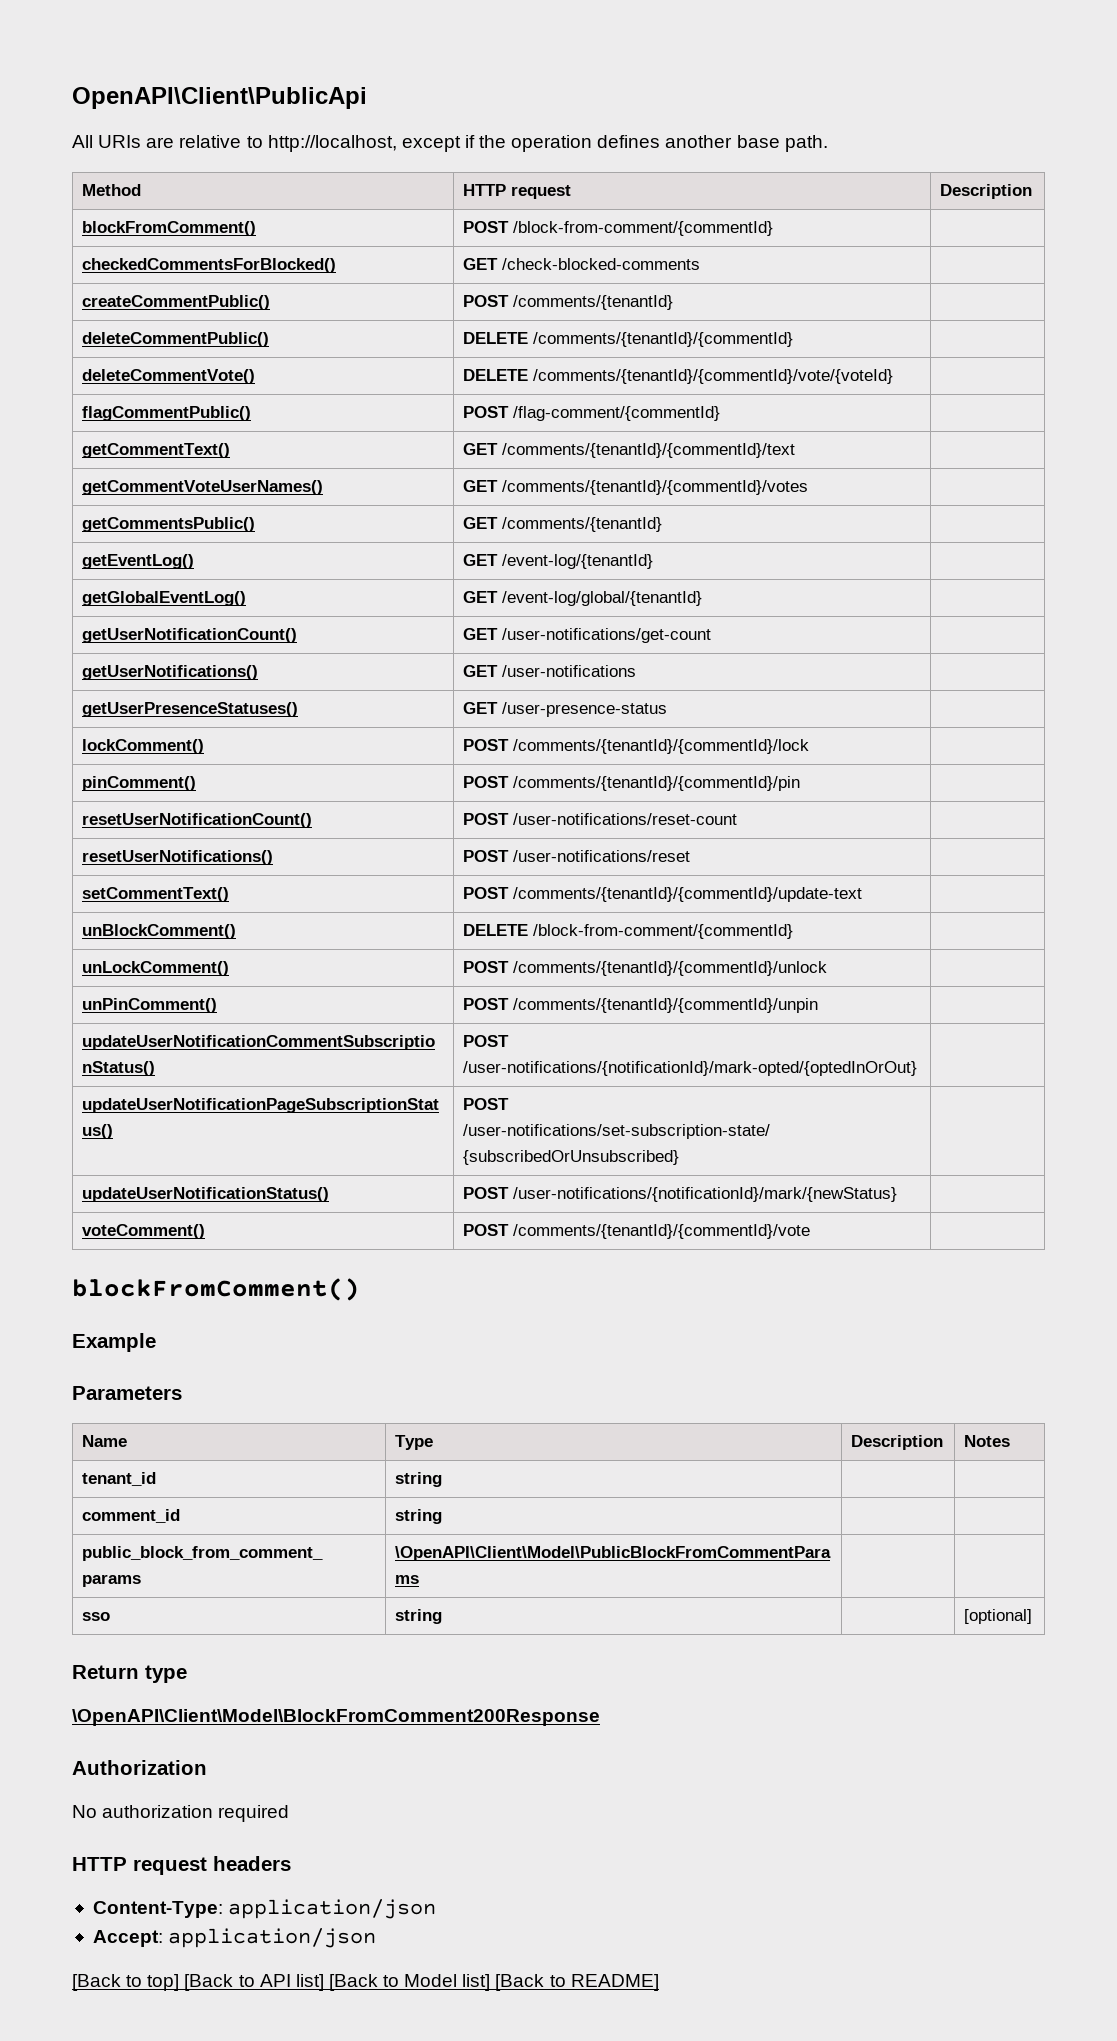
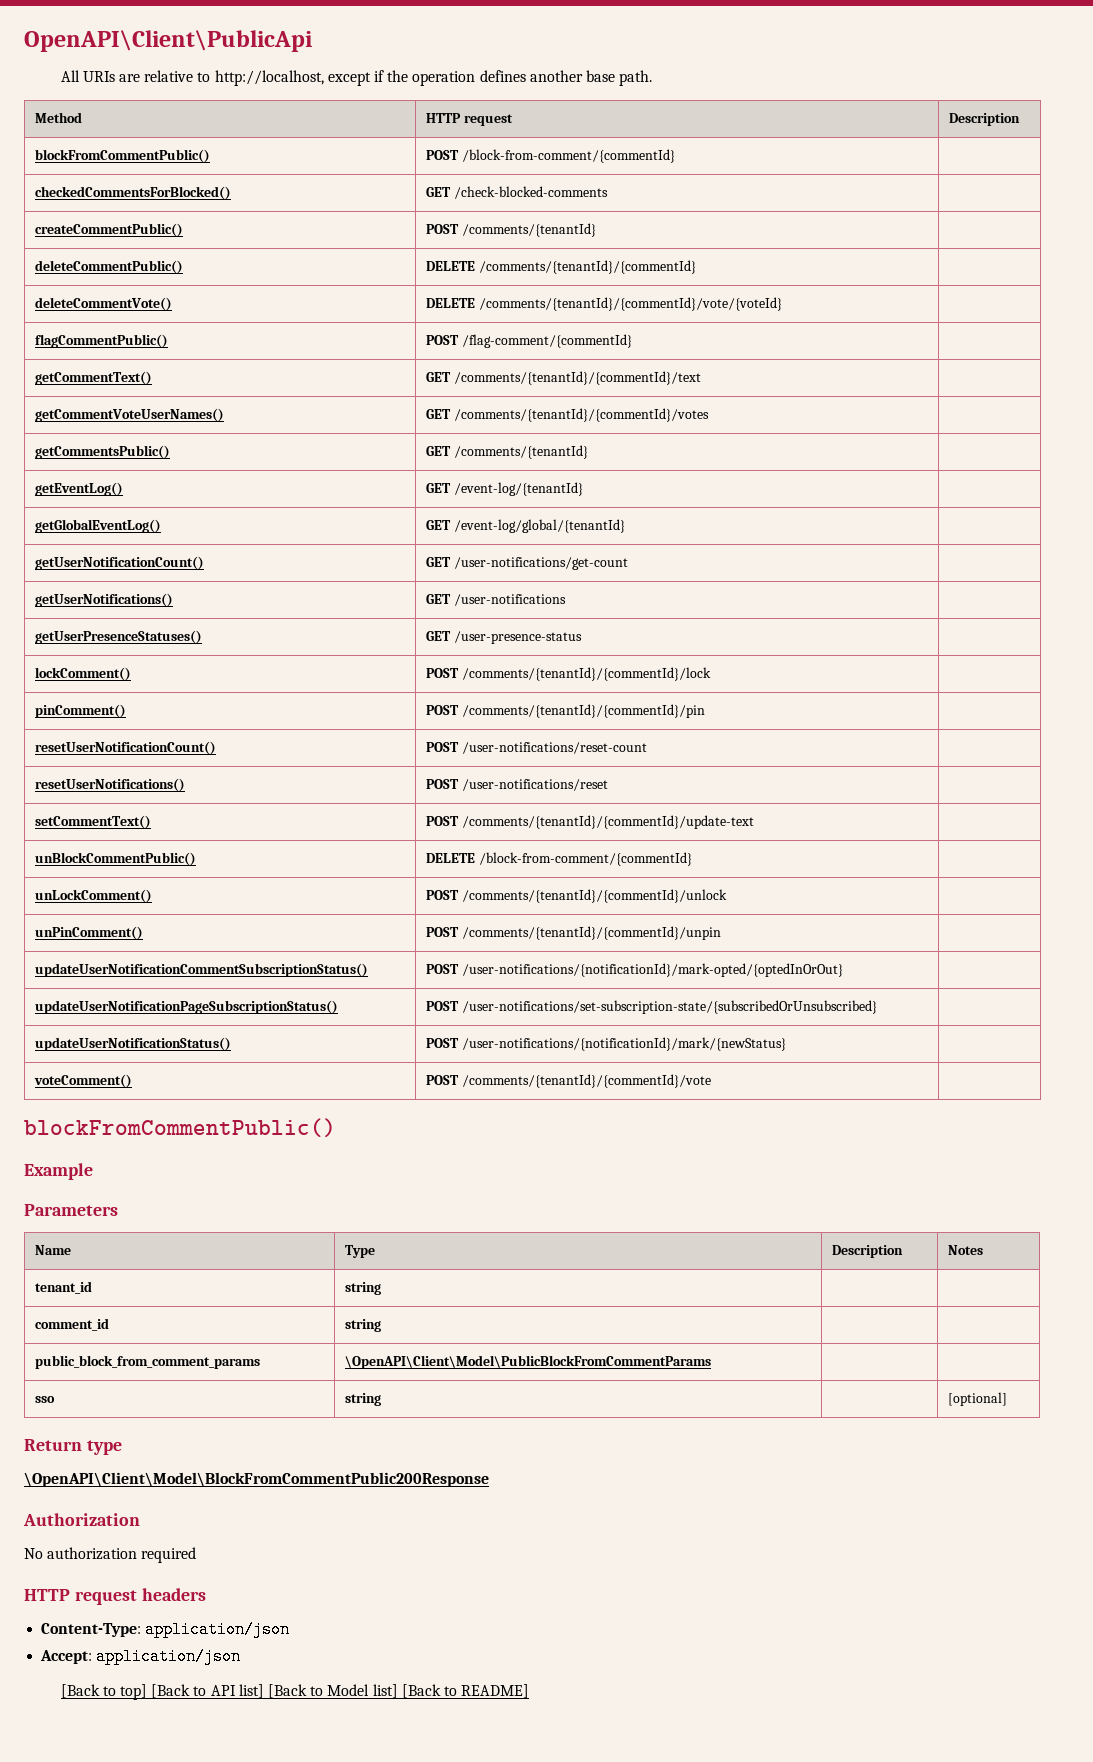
- blockFromComment() | POST /block-from-comment/{commentId} |
+ blockFromCommentPublic() | POST /block-from-comment/{commentId} |
- unBlockComment() | DELETE /block-from-comment/{commentId} |
+ unBlockCommentPublic() | DELETE /block-from-comment/{commentId} |
  voteComment() | POST /comments/{tenantId}/{commentId}/vote |
- blockFromComment()
+ blockFromCommentPublic()
- \OpenAPI\Client\Model\BlockFromComment200Response
+ \OpenAPI\Client\Model\BlockFromCommentPublic200Response

